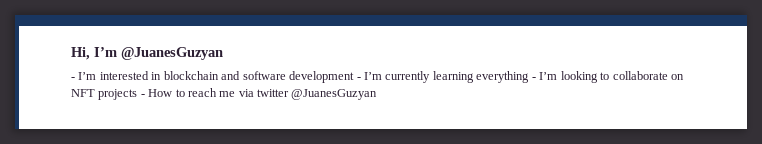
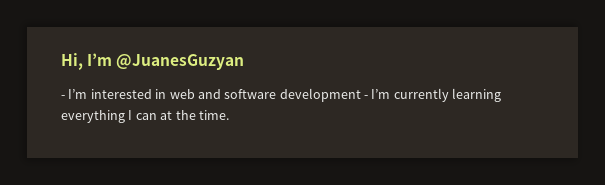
- - I’m interested in blockchain and software development - I’m currently learning everything - I’m looking to collaborate on NFT projects - How to reach me via twitter @JuanesGuzyan
+ - I’m interested in web and software development - I’m currently learning everything I can at the time.

